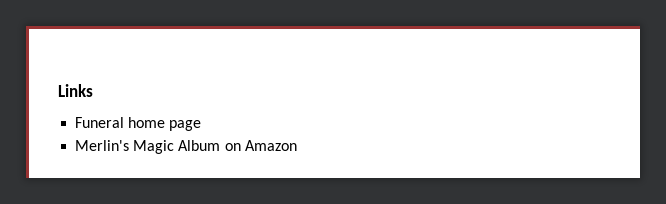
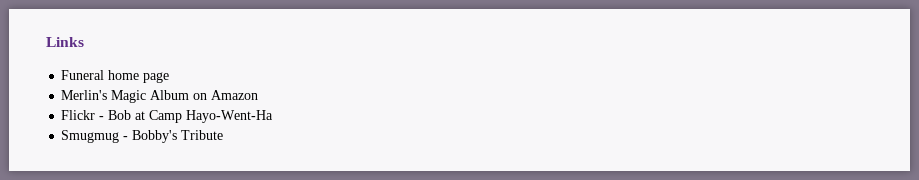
+ Flickr - Bob at Camp Hayo-Went-Ha
+ Smugmug - Bobby's Tribute

